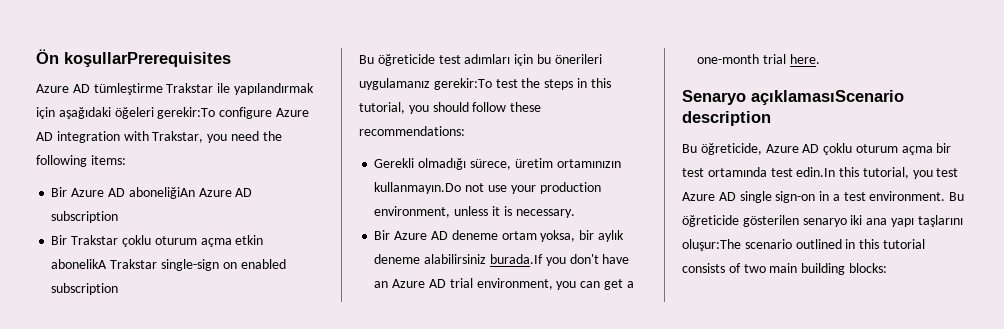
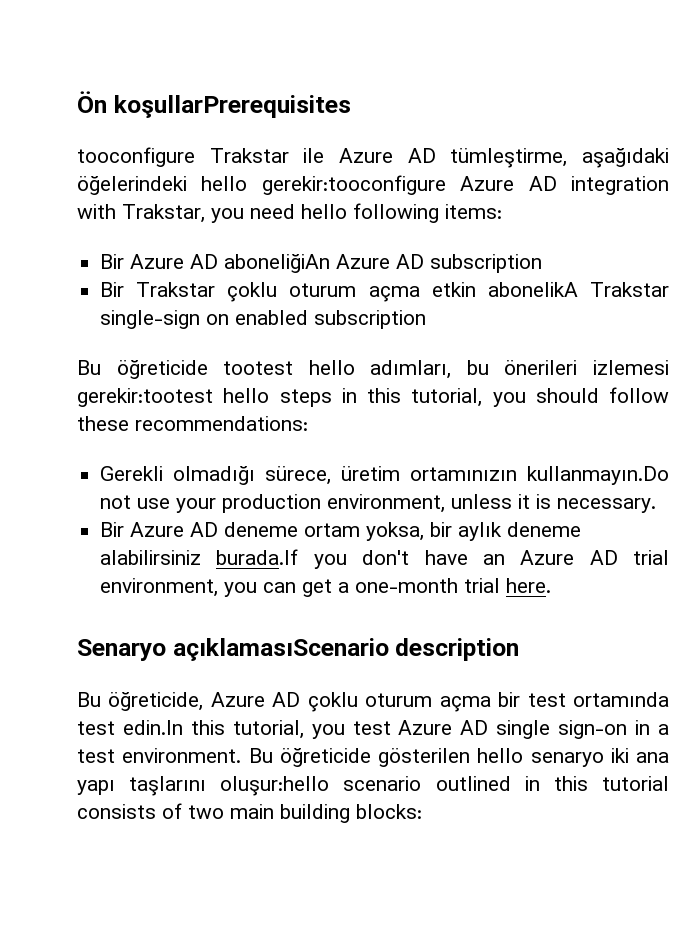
- Azure AD tümleştirme Trakstar ile yapılandırmak için aşağıdaki öğeleri gerekir:To configure Azure AD integration with Trakstar, you need the following items:
+ tooconfigure Trakstar ile Azure AD tümleştirme, aşağıdaki öğelerindeki hello gerekir:tooconfigure Azure AD integration with Trakstar, you need hello following items:
- Bu öğreticide test adımları için bu önerileri uygulamanız gerekir:To test the steps in this tutorial, you should follow these recommendations:
+ Bu öğreticide tootest hello adımları, bu önerileri izlemesi gerekir:tootest hello steps in this tutorial, you should follow these recommendations:
- Bu öğreticide gösterilen senaryo iki ana yapı taşlarını oluşur:The scenario outlined in this tutorial consists of two main building blocks:
+ Bu öğreticide gösterilen hello senaryo iki ana yapı taşlarını oluşur:hello scenario outlined in this tutorial consists of two main building blocks:

